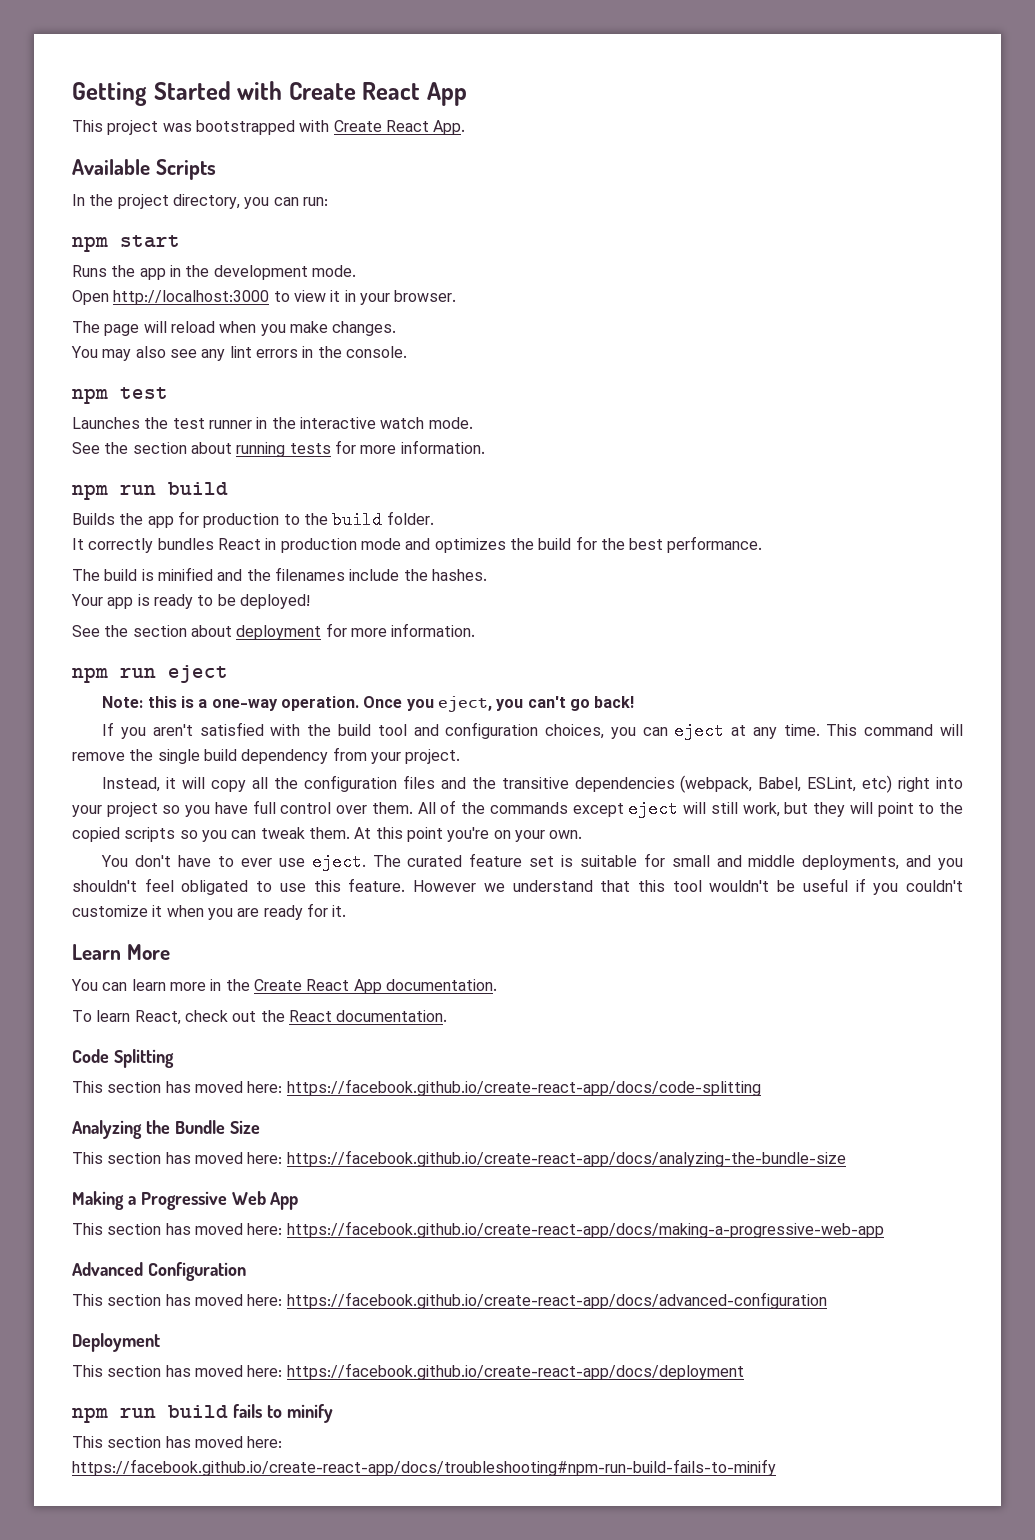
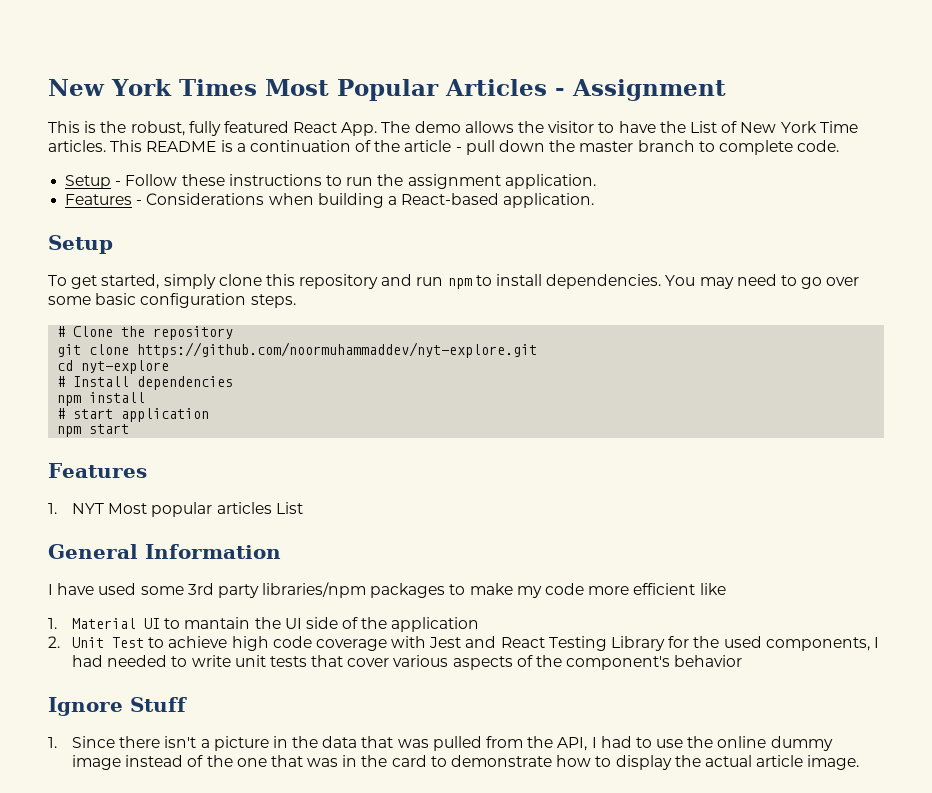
- Getting Started with Create React App
- This project was bootstrapped with Create React App.
- Available Scripts
- In the project directory, you can run:
+ New York Times Most Popular Articles - Assignment
+ This is the robust, fully featured React App. The demo allows the visitor to have the List of New York Time articles. This README is a continuation of the article - pull down the master branch to complete code.
+ Setup - Follow these instructions to run the assignment application.
+ Features - Considerations when building a React-based application.
+ Setup
+ To get started, simply clone this repository and run npm to install dependencies. You may need to go over some basic configuration steps.
+ # Clone the repository
+ git clone https://github.com/noormuhammaddev/nyt-explore.git
+ cd nyt-explore
+ # Install dependencies
+ npm install
+ # start application
  npm start
- Runs the app in the development mode.
- Open http://localhost:3000 to view it in your browser.
- The page will reload when you make changes.
- You may also see any lint errors in the console.
- npm test
- Launches the test runner in the interactive watch mode.
- See the section about running tests for more information.
- npm run build
- Builds the app for production to the build folder.
- It correctly bundles React in production mode and optimizes the build for the best performance.
- The build is minified and the filenames include the hashes.
- Your app is ready to be deployed!
- See the section about deployment for more information.
- npm run eject
- Note: this is a one-way operation. Once you eject, you can't go back!
- If you aren't satisfied with the build tool and configuration choices, you can eject at any time. This command will remove the single build dependency from your project.
- Instead, it will copy all the configuration files and the transitive dependencies (webpack, Babel, ESLint, etc) right into your project so you have full control over them. All of the commands except eject will still work, but they will point to the copied scripts so you can tweak them. At this point you're on your own.
- You don't have to ever use eject. The curated feature set is suitable for small and middle deployments, and you shouldn't feel obligated to use this feature. However we understand that this tool wouldn't be useful if you couldn't customize it when you are ready for it.
- Learn More
- You can learn more in the Create React App documentation.
- To learn React, check out the React documentation.
- Code Splitting
- This section has moved here: https://facebook.github.io/create-react-app/docs/code-splitting
- Analyzing the Bundle Size
- This section has moved here: https://facebook.github.io/create-react-app/docs/analyzing-the-bundle-size
- Making a Progressive Web App
- This section has moved here: https://facebook.github.io/create-react-app/docs/making-a-progressive-web-app
- Advanced Configuration
- This section has moved here: https://facebook.github.io/create-react-app/docs/advanced-configuration
- Deployment
- This section has moved here: https://facebook.github.io/create-react-app/docs/deployment
- npm run build fails to minify
- This section has moved here: https://facebook.github.io/create-react-app/docs/troubleshooting#npm-run-build-fails-to-minify
+ Features
+ 1. NYT Most popular articles List
+ General Information
+ I have used some 3rd party libraries/npm packages to make my code more efficient like
+ 1. Material UI to mantain the UI side of the application
+ 2. Unit Test to achieve high code coverage with Jest and React Testing Library for the used components, I had needed to write unit tests that cover various aspects of the component's behavior
+ Ignore Stuff
+ 1. Since there isn't a picture in the data that was pulled from the API, I had to use the online dummy image instead of the one that was in the card to demonstrate how to display the actual article image.

